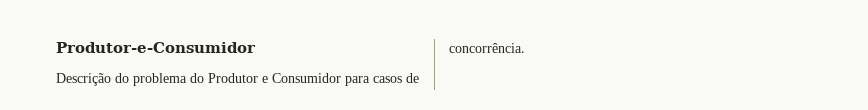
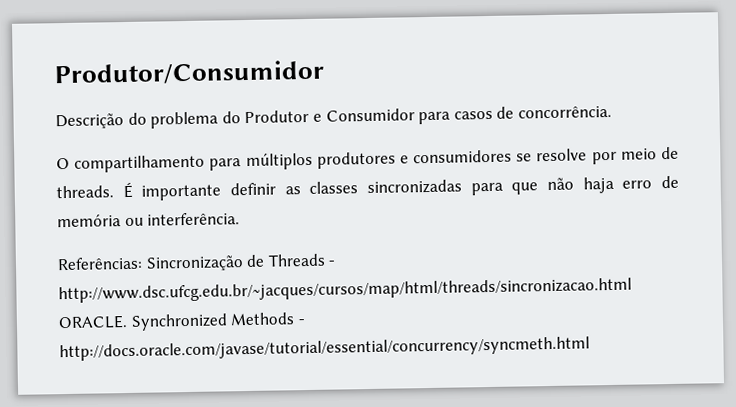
- Produtor-e-Consumidor
+ Produtor/Consumidor
+ O compartilhamento para múltiplos produtores e consumidores se resolve por meio de threads. É importante definir as classes sincronizadas para que não haja erro de memória ou interferência.
+ Referências: Sincronização de Threads - http://www.dsc.ufcg.edu.br/~jacques/cursos/map/html/threads/sincronizacao.html ORACLE. Synchronized Methods - http://docs.oracle.com/javase/tutorial/essential/concurrency/syncmeth.html

